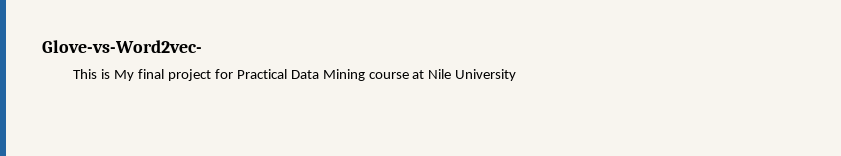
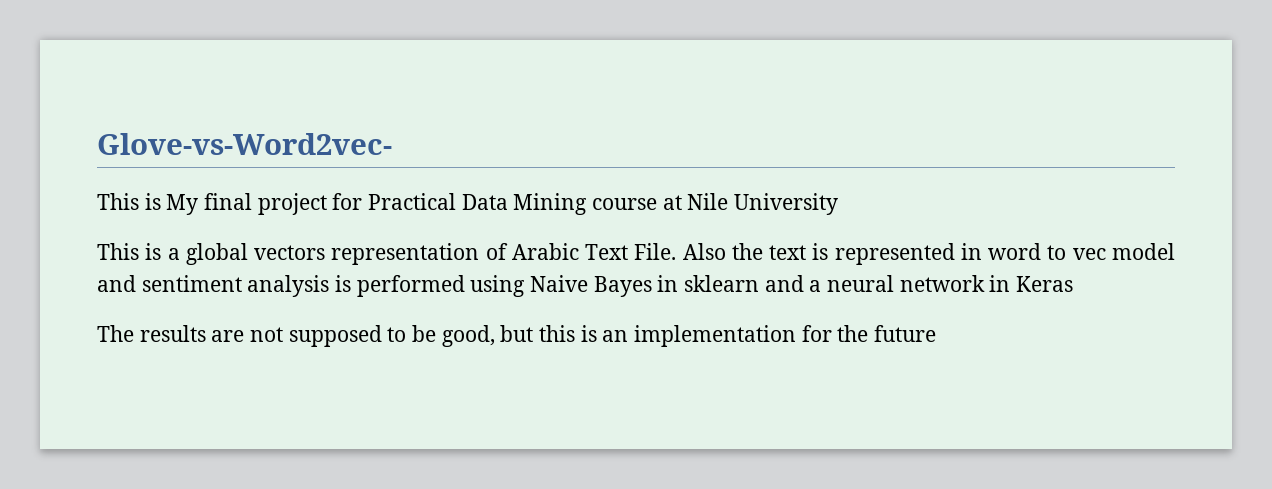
+ This is a global vectors representation of Arabic Text File. Also the text is represented in word to vec model and sentiment analysis is performed using Naive Bayes in sklearn and a neural network in Keras
+ The results are not supposed to be good, but this is an implementation for the future

